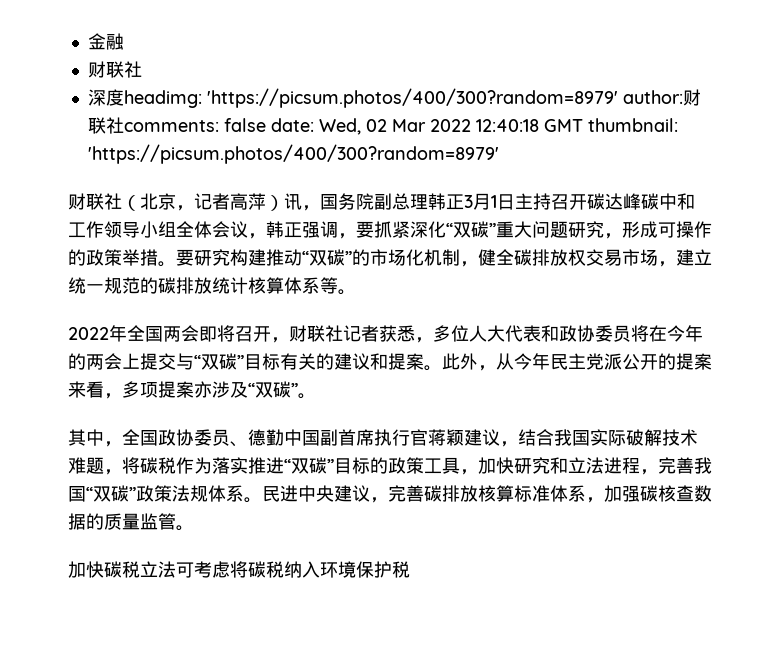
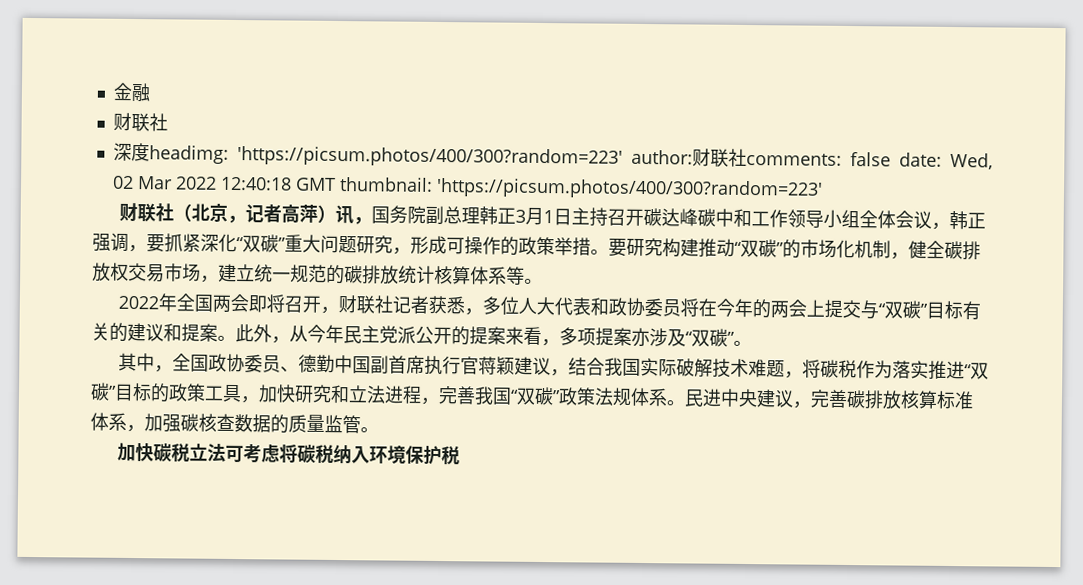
- 深度headimg: 'https://picsum.photos/400/300?random=8979' author:财联社comments: false date: Wed, 02 Mar 2022 12:40:18 GMT thumbnail: 'https://picsum.photos/400/300?random=8979'
+ 深度headimg: 'https://picsum.photos/400/300?random=223' author:财联社comments: false date: Wed, 02 Mar 2022 12:40:18 GMT thumbnail: 'https://picsum.photos/400/300?random=223'

